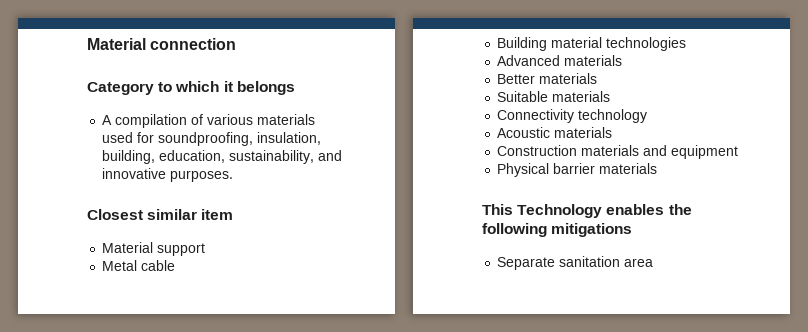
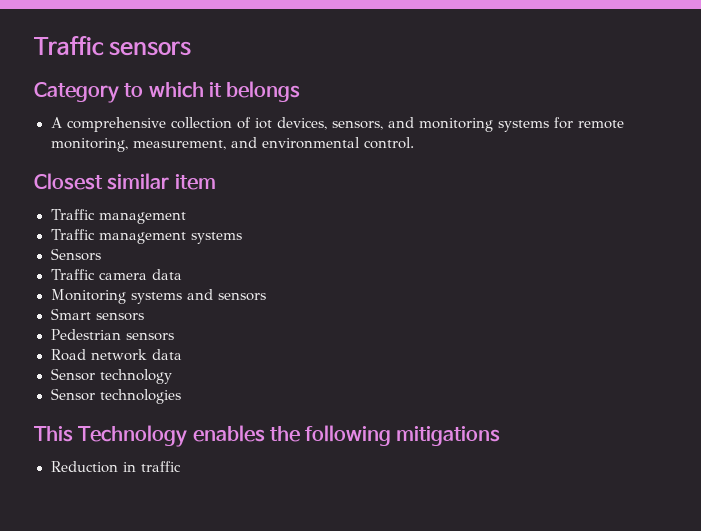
- Material connection
+ Traffic sensors
- A compilation of various materials used for soundproofing, insulation, building, education, sustainability, and innovative purposes.
+ A comprehensive collection of iot devices, sensors, and monitoring systems for remote monitoring, measurement, and environmental control.
  Closest similar item
- Material support
- Metal cable
- Building material technologies
- Advanced materials
- Better materials
- Suitable materials
- Connectivity technology
- Acoustic materials
- Construction materials and equipment
- Physical barrier materials
+ Traffic management
+ Traffic management systems
+ Sensors
+ Traffic camera data
+ Monitoring systems and sensors
+ Smart sensors
+ Pedestrian sensors
+ Road network data
+ Sensor technology
+ Sensor technologies
- Separate sanitation area
+ Reduction in traffic

